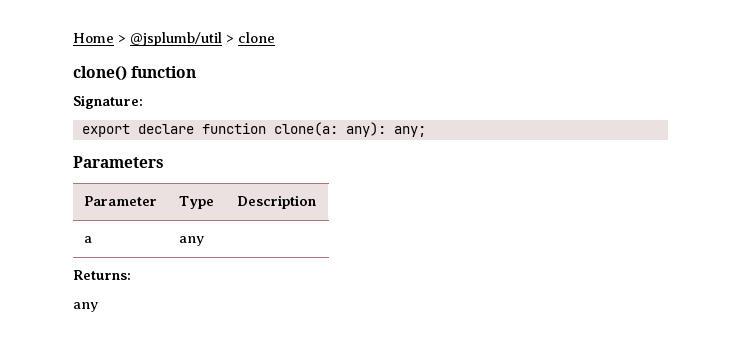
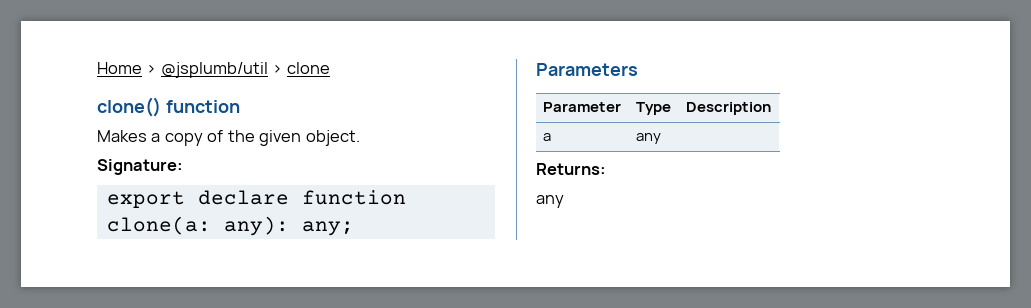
+ Makes a copy of the given object.

